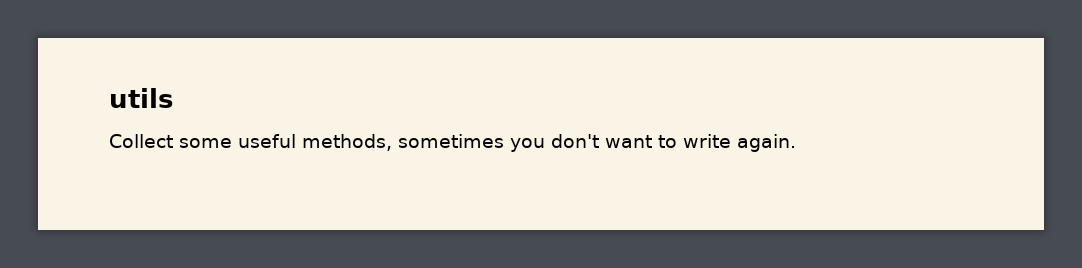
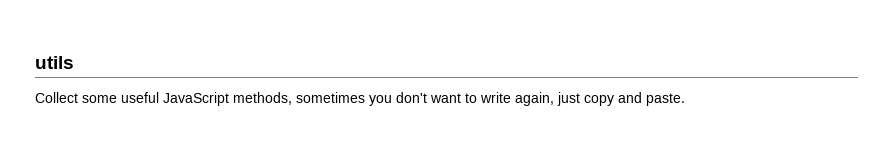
- Collect some useful methods, sometimes you don't want to write again.
+ Collect some useful JavaScript methods, sometimes you don't want to write again, just copy and paste.

